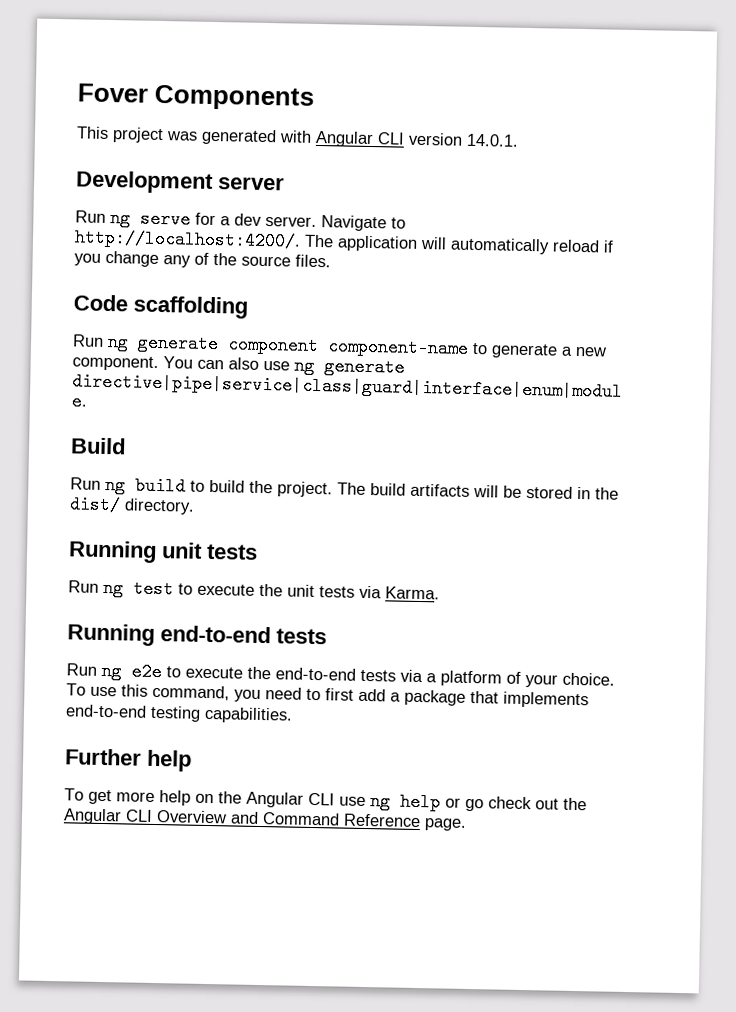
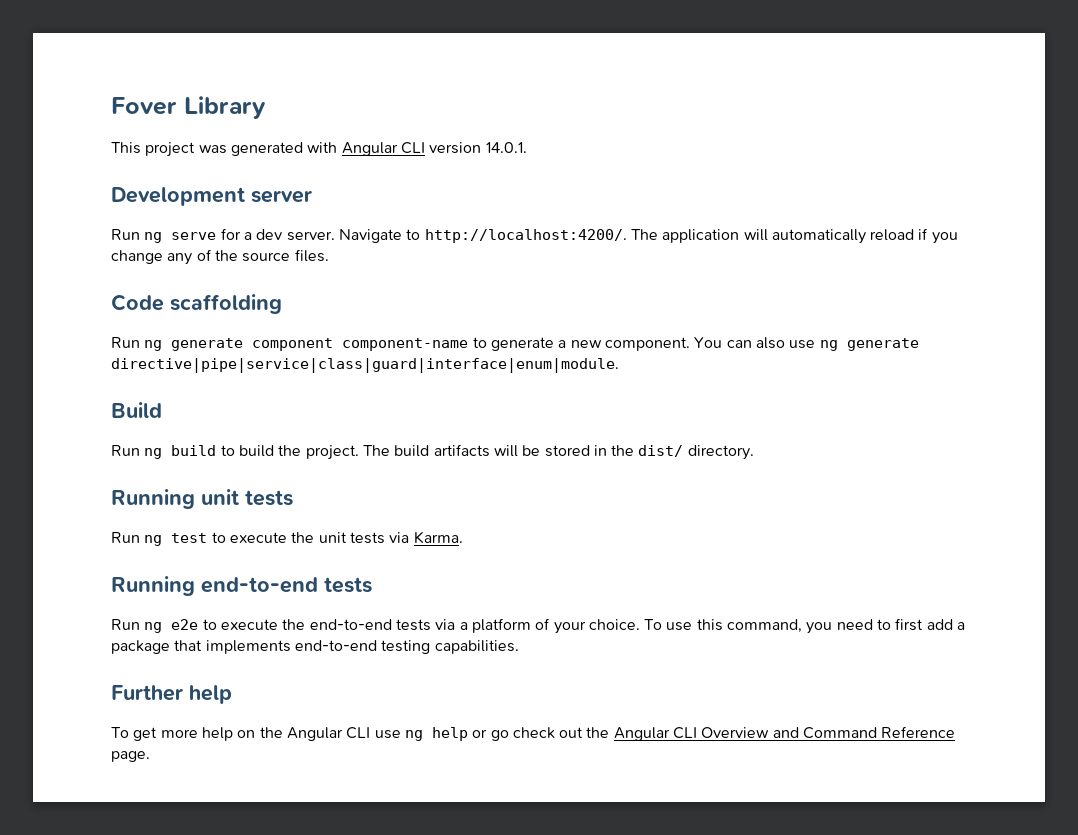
- Fover Components
+ Fover Library

